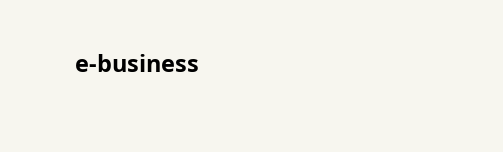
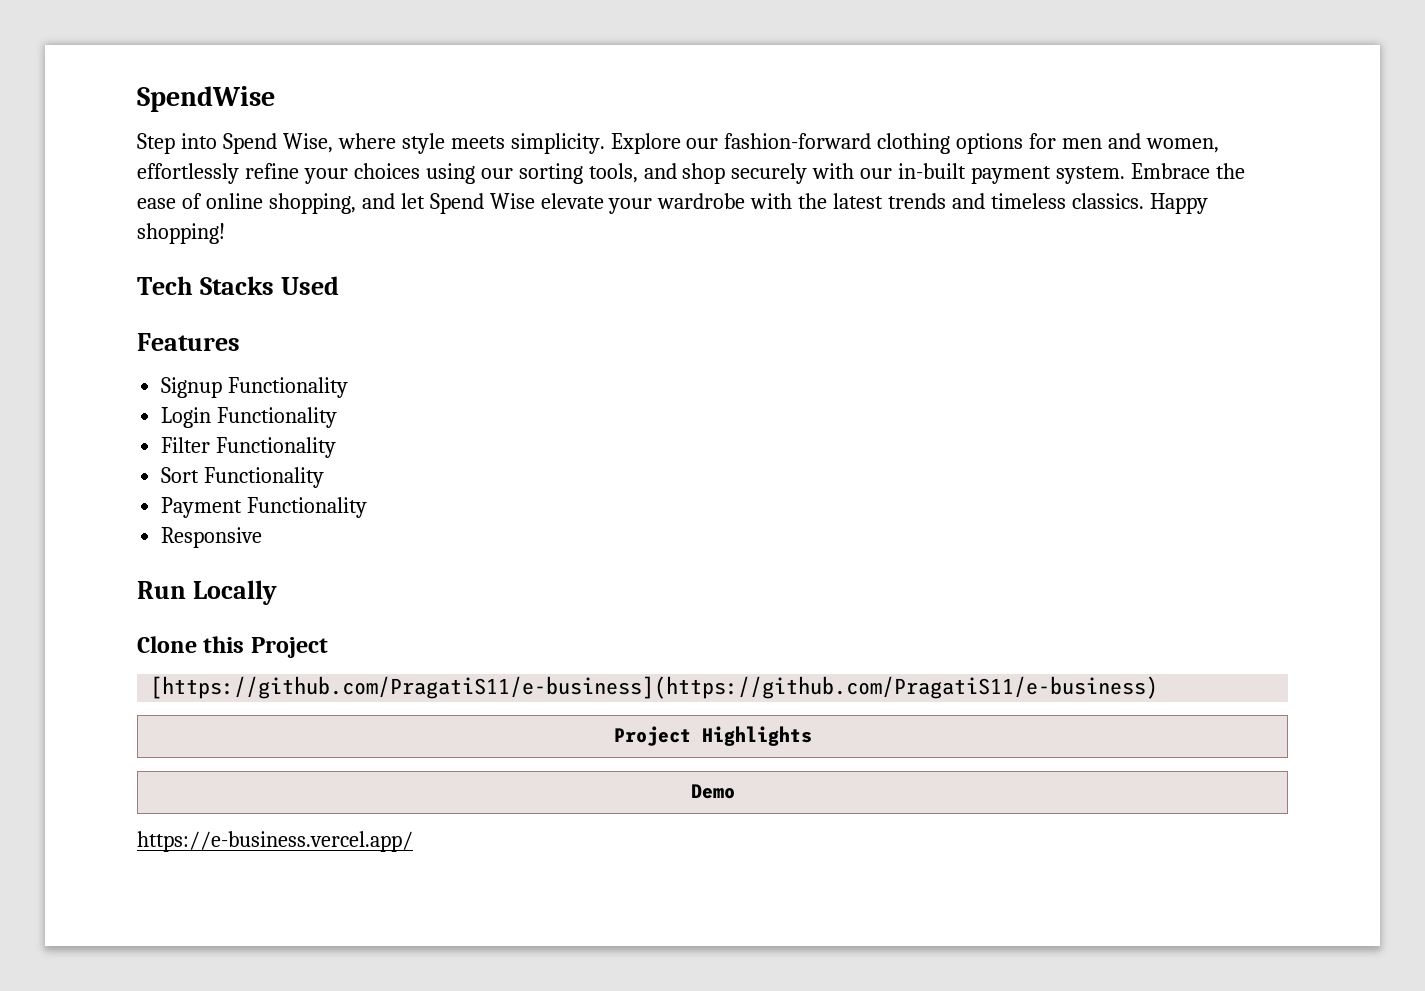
- e-business
+ SpendWise
+ Step into Spend Wise, where style meets simplicity. Explore our fashion-forward clothing options for men and women, effortlessly refine your choices using our sorting tools, and shop securely with our in-built payment system. Embrace the ease of online shopping, and let Spend Wise elevate your wardrobe with the latest trends and timeless classics. Happy shopping!
+ Tech Stacks Used
+ Features
+ Signup Functionality
+ Login Functionality
+ Filter Functionality
+ Sort Functionality
+ Payment Functionality
+ Responsive
+ Run Locally
+ Clone this Project
+ [https://github.com/PragatiS11/e-business](https://github.com/PragatiS11/e-business)
+ Project Highlights
+ Demo
+ https://e-business.vercel.app/

